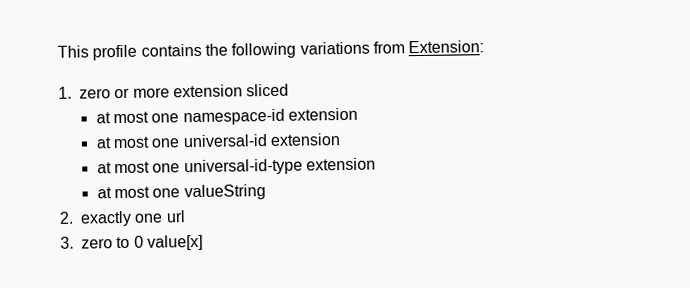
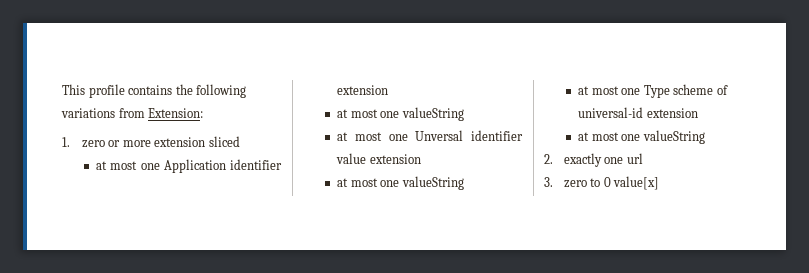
- at most one namespace-id extension
- at most one universal-id extension
- at most one universal-id-type extension
+ at most one Application identifier extension
+ at most one valueString
+ at most one Unversal identifier value extension
+ at most one valueString
+ at most one Type scheme of universal-id extension

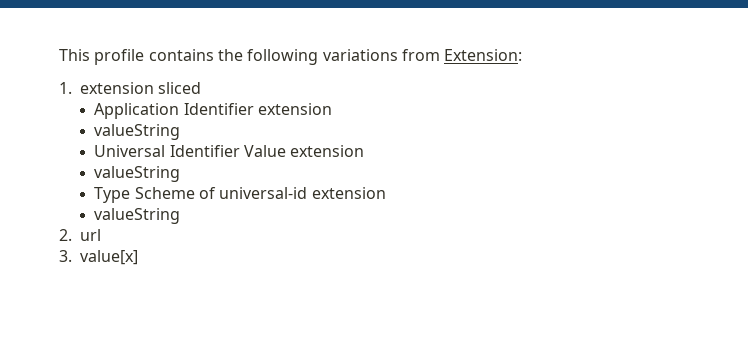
- 1. zero or more extension sliced
+ 1. extension sliced
- at most one Application identifier extension
- at most one valueString
- at most one Unversal identifier value extension
- at most one valueString
- at most one Type scheme of universal-id extension
- at most one valueString
+ Application Identifier extension
+ valueString
+ Universal Identifier Value extension
+ valueString
+ Type Scheme of universal-id extension
+ valueString
- 2. exactly one url
+ 2. url
- 3. zero to 0 value[x]
+ 3. value[x]

